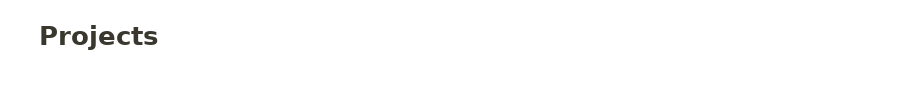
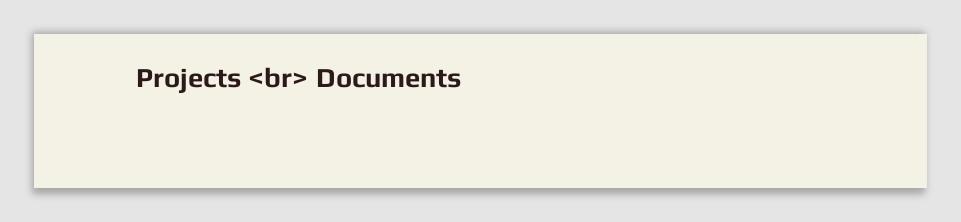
- Projects
+ Projects <br> Documents

